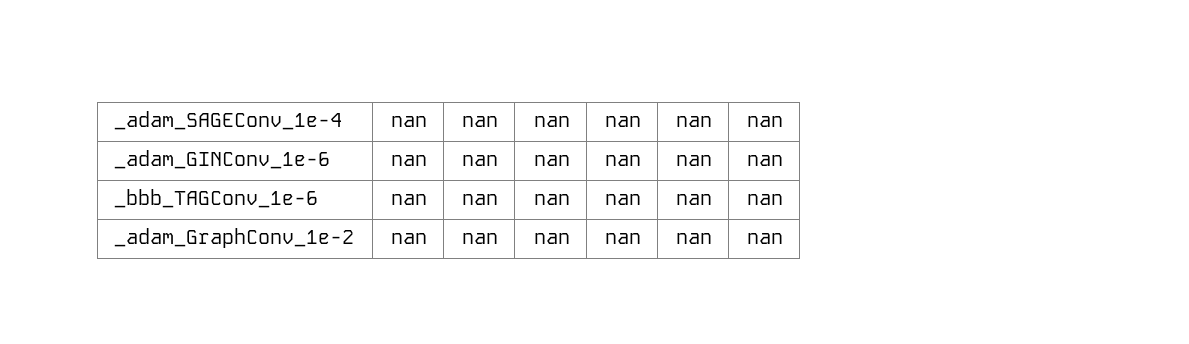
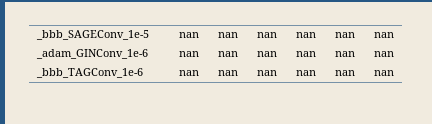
- _adam_SAGEConv_1e-4 | nan | nan | nan | nan | nan | nan
+ _bbb_SAGEConv_1e-5 | nan | nan | nan | nan | nan | nan
- _adam_GraphConv_1e-2 | nan | nan | nan | nan | nan | nan

